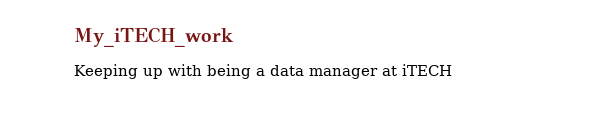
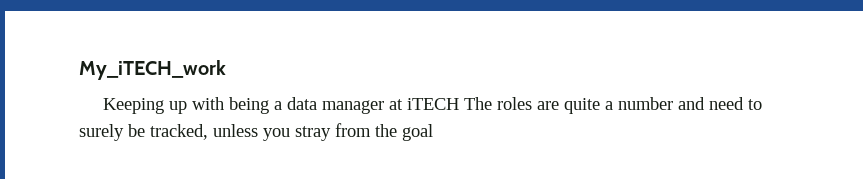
- Keeping up with being a data manager at iTECH
+ Keeping up with being a data manager at iTECH The roles are quite a number and need to surely be tracked, unless you stray from the goal

